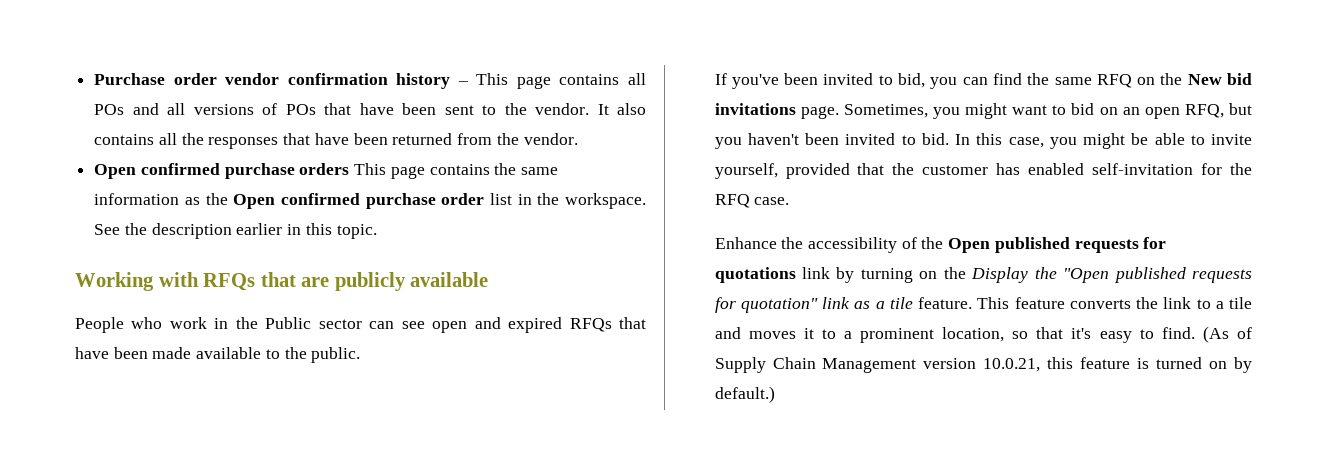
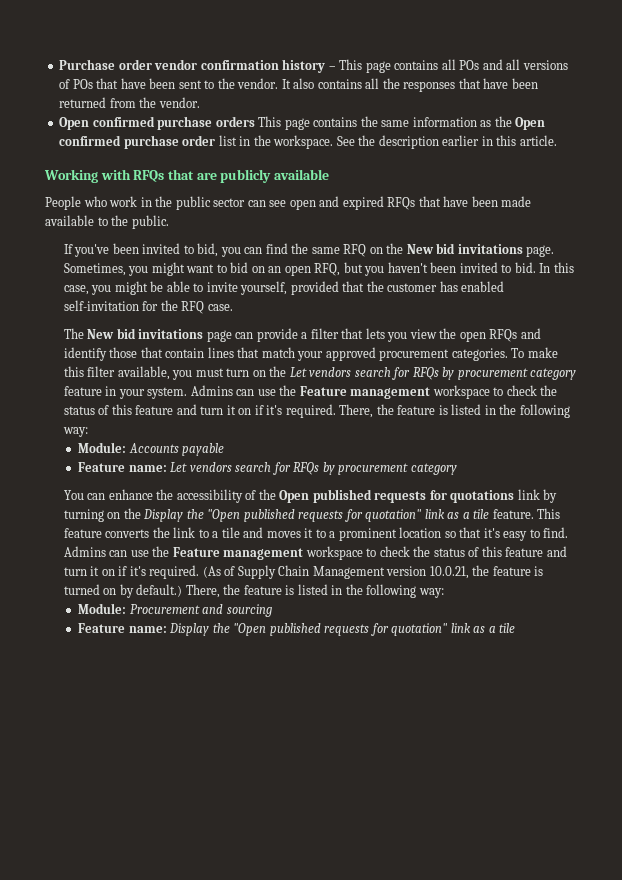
- See the description earlier in this topic.
+ See the description earlier in this article.
- People who work in the Public sector can see open and expired RFQs that have been made available to the public.
+ People who work in the public sector can see open and expired RFQs that have been made available to the public.
- Enhance the accessibility of the Open published requests for quotations link by turning on the Display the "Open published requests for quotation" link as a tile feature.
+ The New bid invitations page can provide a filter that lets you view the open RFQs and identify those that contain lines that match your approved procurement categories. To make this filter available, you must turn on the Let vendors search for RFQs by procurement category feature in your system. Admins can use the Feature management workspace to check the status of this feature and turn it on if it's required. There, the feature is listed in the following way:
+ Module: Accounts payable
+ Feature name: Let vendors search for RFQs by procurement category
+ You can enhance the accessibility of the Open published requests for quotations link by turning on the Display the "Open published requests for quotation" link as a tile feature.
- This feature converts the link to a tile and moves it to a prominent location, so that it's easy to find.
+ This feature converts the link to a tile and moves it to a prominent location so that it's easy to find. Admins can use the Feature management workspace to check the status of this feature and turn it on if it's required.
- (As of Supply Chain Management version 10.0.21, this feature is turned on by default.)
+ (As of Supply Chain Management version 10.0.21, the feature is turned on by default.) There, the feature is listed in the following way:
+ Module: Procurement and sourcing
+ Feature name: Display the "Open published requests for quotation" link as a tile

